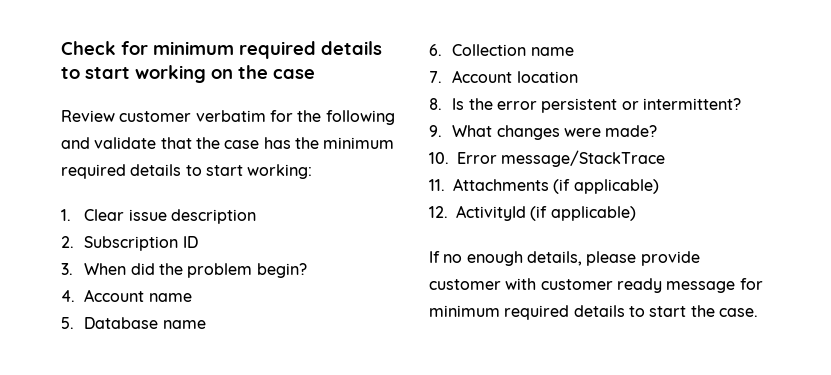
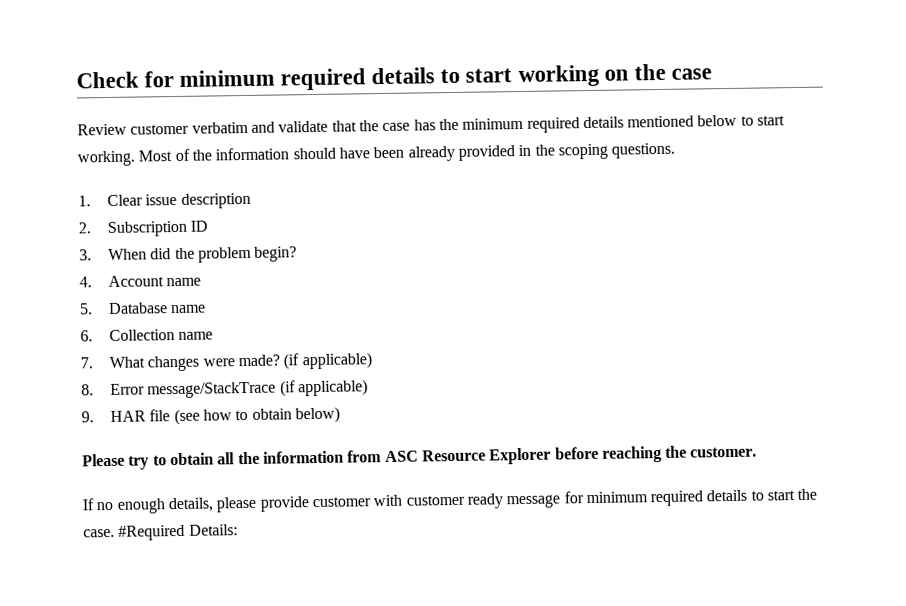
- Review customer verbatim for the following and validate that the case has the minimum required details to start working:
+ Review customer verbatim and validate that the case has the minimum required details mentioned below to start working. Most of the information should have been already provided in the scoping questions.
- 7. Account location
- 8. Is the error persistent or intermittent?
- 9. What changes were made?
- 10. Error message/StackTrace
- 11. Attachments (if applicable)
- 12. ActivityId (if applicable)
+ 7. What changes were made? (if applicable)
+ 8. Error message/StackTrace (if applicable)
+ 9. HAR file (see how to obtain below)
+ Please try to obtain all the information from ASC Resource Explorer before reaching the customer.
+ #Required Details:

